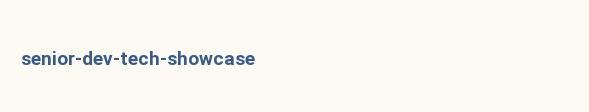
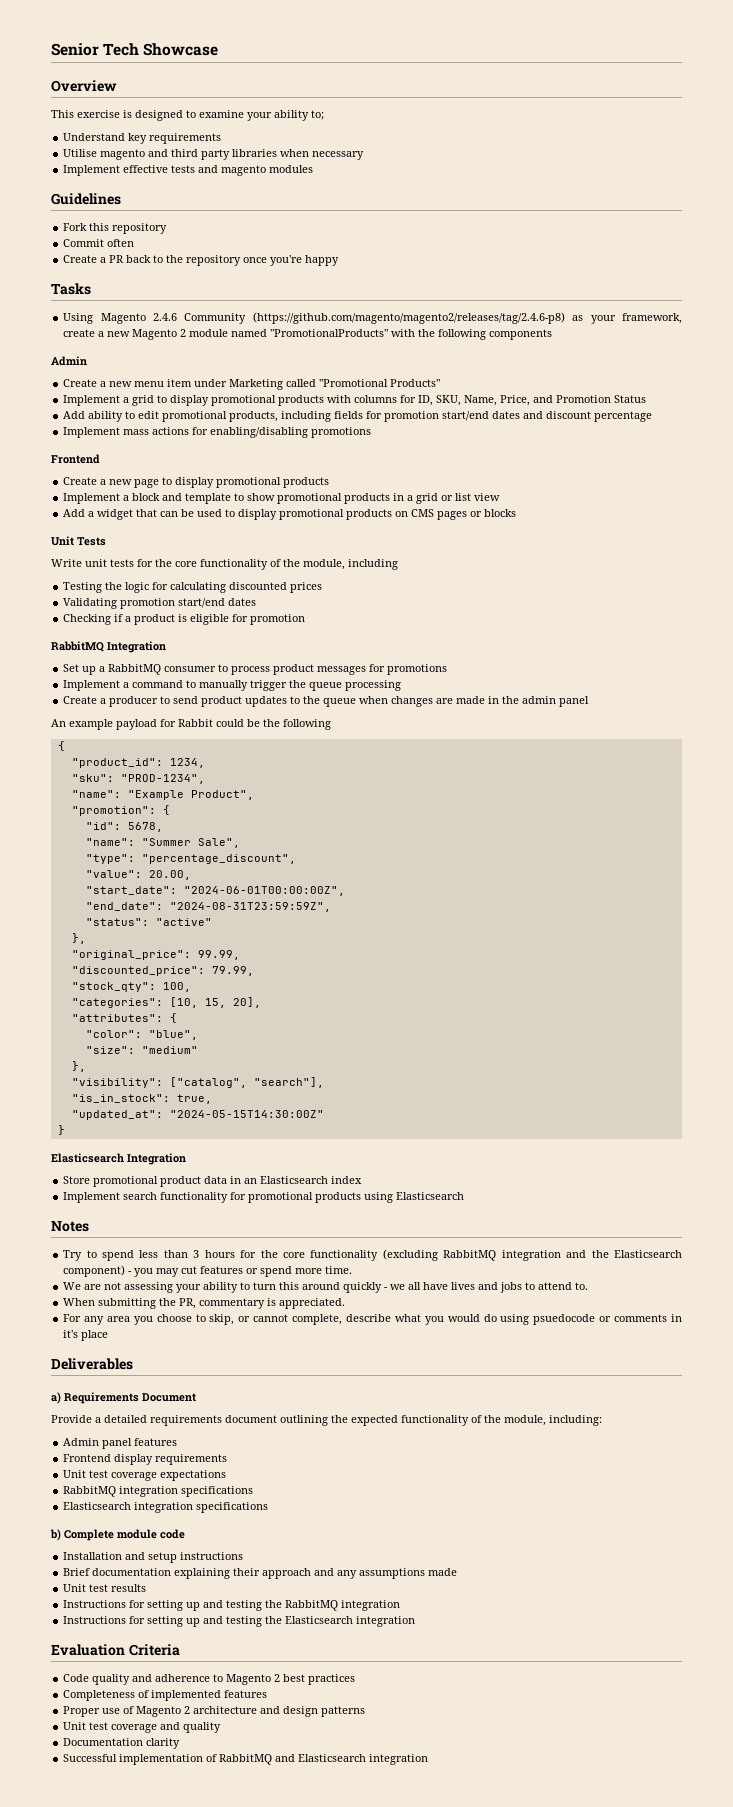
- senior-dev-tech-showcase
+ Senior Tech Showcase
+ Overview
+ This exercise is designed to examine your ability to;
+ Understand key requirements
+ Utilise magento and third party libraries when necessary
+ Implement effective tests and magento modules
+ Guidelines
+ Fork this repository
+ Commit often
+ Create a PR back to the repository once you're happy
+ Tasks
+ Using Magento 2.4.6 Community (https://github.com/magento/magento2/releases/tag/2.4.6-p8) as your framework, create a new Magento 2 module named "PromotionalProducts" with the following components
+ Admin
+ Create a new menu item under Marketing called "Promotional Products"
+ Implement a grid to display promotional products with columns for ID, SKU, Name, Price, and Promotion Status
+ Add ability to edit promotional products, including fields for promotion start/end dates and discount percentage
+ Implement mass actions for enabling/disabling promotions
+ Frontend
+ Create a new page to display promotional products
+ Implement a block and template to show promotional products in a grid or list view
+ Add a widget that can be used to display promotional products on CMS pages or blocks
+ Unit Tests
+ Write unit tests for the core functionality of the module, including
+ Testing the logic for calculating discounted prices
+ Validating promotion start/end dates
+ Checking if a product is eligible for promotion
+ RabbitMQ Integration
+ Set up a RabbitMQ consumer to process product messages for promotions
+ Implement a command to manually trigger the queue processing
+ Create a producer to send product updates to the queue when changes are made in the admin panel
+ An example payload for Rabbit could be the following
+ {
+ "product_id": 1234,
+ "sku": "PROD-1234",
+ "name": "Example Product",
+ "promotion": {
+ "id": 5678,
+ "name": "Summer Sale",
+ "type": "percentage_discount",
+ "value": 20.00,
+ "start_date": "2024-06-01T00:00:00Z",
+ "end_date": "2024-08-31T23:59:59Z",
+ "status": "active"
+ },
+ "original_price": 99.99,
+ "discounted_price": 79.99,
+ "stock_qty": 100,
+ "categories": [10, 15, 20],
+ "attributes": {
+ "color": "blue",
+ "size": "medium"
+ },
+ "visibility": ["catalog", "search"],
+ "is_in_stock": true,
+ "updated_at": "2024-05-15T14:30:00Z"
+ }
+ Elasticsearch Integration
+ Store promotional product data in an Elasticsearch index
+ Implement search functionality for promotional products using Elasticsearch
+ Notes
+ Try to spend less than 3 hours for the core functionality (excluding RabbitMQ integration and the Elasticsearch component) - you may cut features or spend more time.
+ We are not assessing your ability to turn this around quickly - we all have lives and jobs to attend to.
+ When submitting the PR, commentary is appreciated.
+ For any area you choose to skip, or cannot complete, describe what you would do using psuedocode or comments in it's place
+ Deliverables
+ a) Requirements Document
+ Provide a detailed requirements document outlining the expected functionality of the module, including:
+ Admin panel features
+ Frontend display requirements
+ Unit test coverage expectations
+ RabbitMQ integration specifications
+ Elasticsearch integration specifications
+ b) Complete module code
+ Installation and setup instructions
+ Brief documentation explaining their approach and any assumptions made
+ Unit test results
+ Instructions for setting up and testing the RabbitMQ integration
+ Instructions for setting up and testing the Elasticsearch integration
+ Evaluation Criteria
+ Code quality and adherence to Magento 2 best practices
+ Completeness of implemented features
+ Proper use of Magento 2 architecture and design patterns
+ Unit test coverage and quality
+ Documentation clarity
+ Successful implementation of RabbitMQ and Elasticsearch integration

